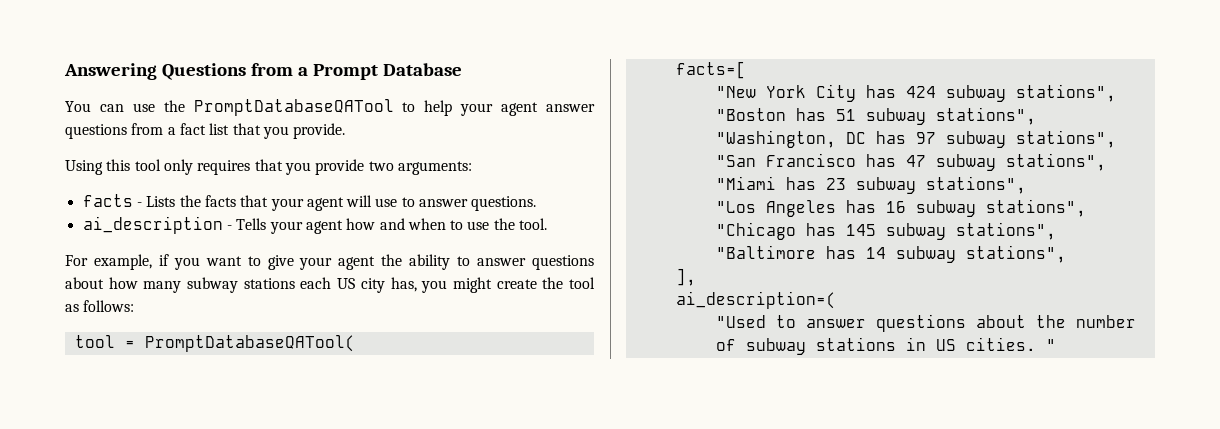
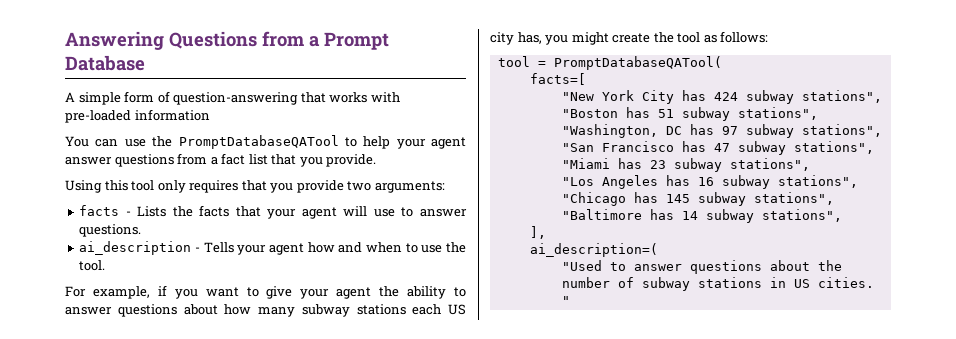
+ A simple form of question-answering that works with pre-loaded information

